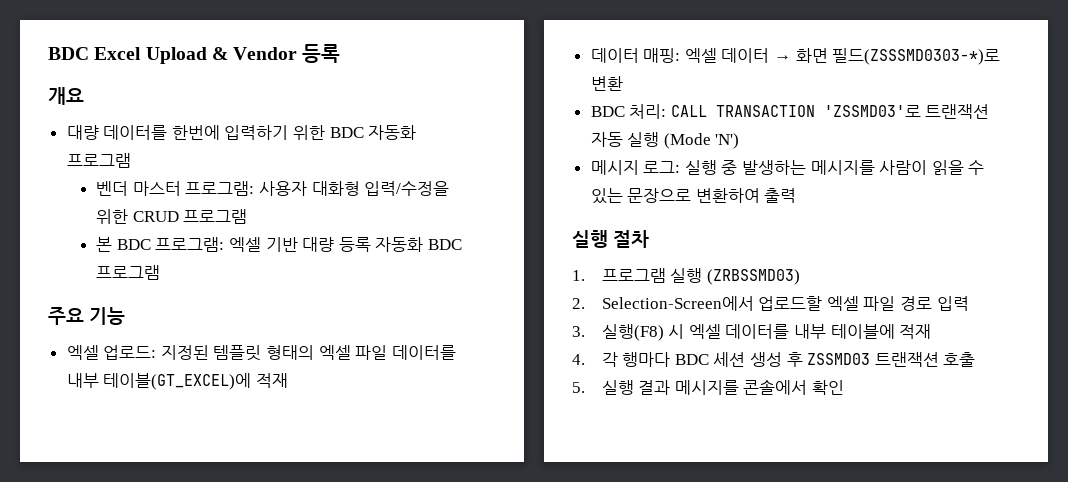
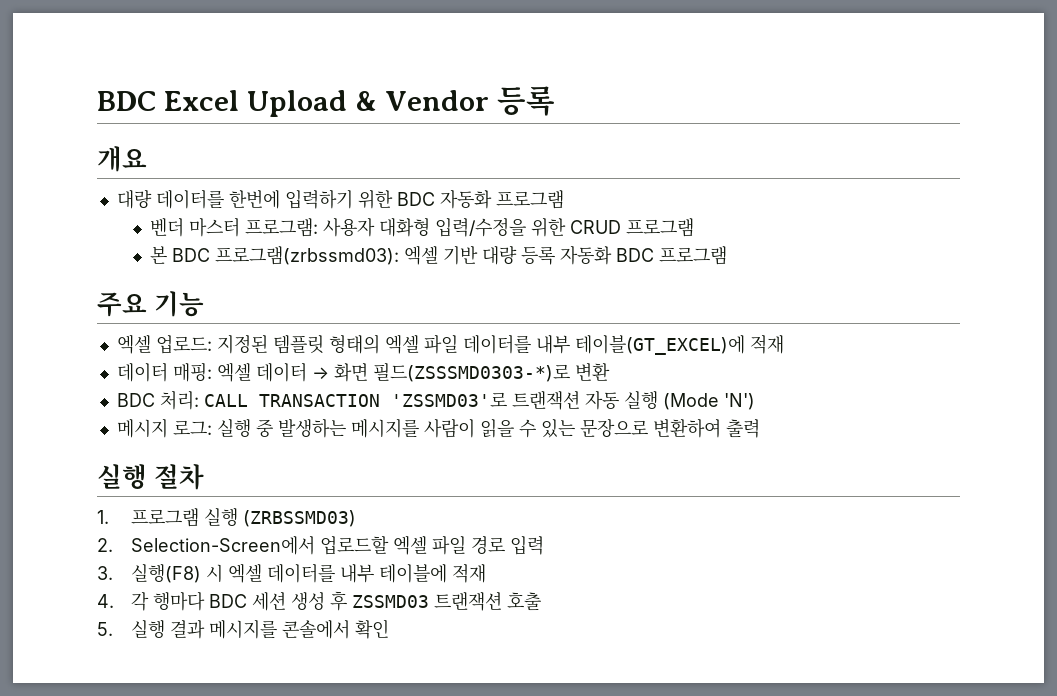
- 본 BDC 프로그램: 엑셀 기반 대량 등록 자동화 BDC 프로그램
+ 본 BDC 프로그램(zrbssmd03): 엑셀 기반 대량 등록 자동화 BDC 프로그램

